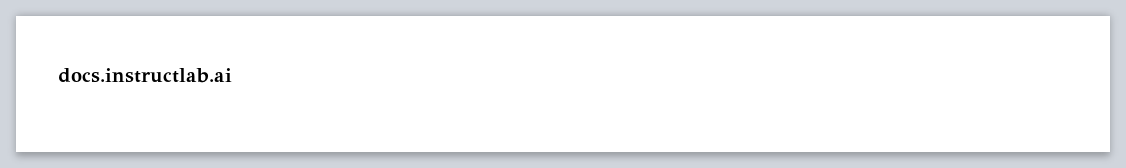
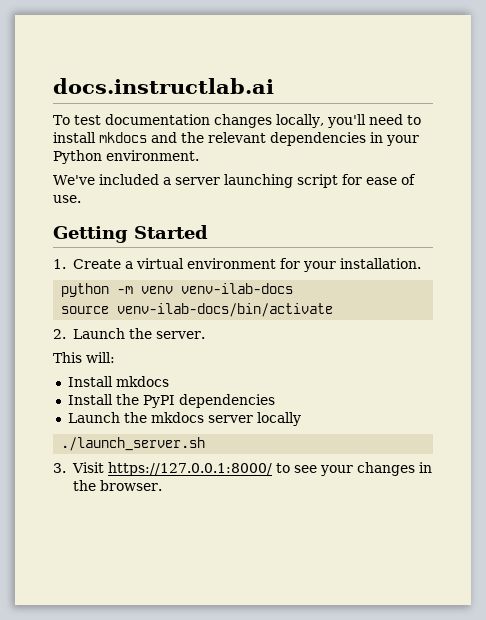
+ To test documentation changes locally, you'll need to install mkdocs and the relevant dependencies in your Python environment.
+ We've included a server launching script for ease of use.
+ Getting Started
+ 1. Create a virtual environment for your installation.
+ python -m venv venv-ilab-docs
+ source venv-ilab-docs/bin/activate
+ 2. Launch the server.
+ This will:
+ Install mkdocs
+ Install the PyPI dependencies
+ Launch the mkdocs server locally
+ ./launch_server.sh
+ 3. Visit https://127.0.0.1:8000/ to see your changes in the browser.

